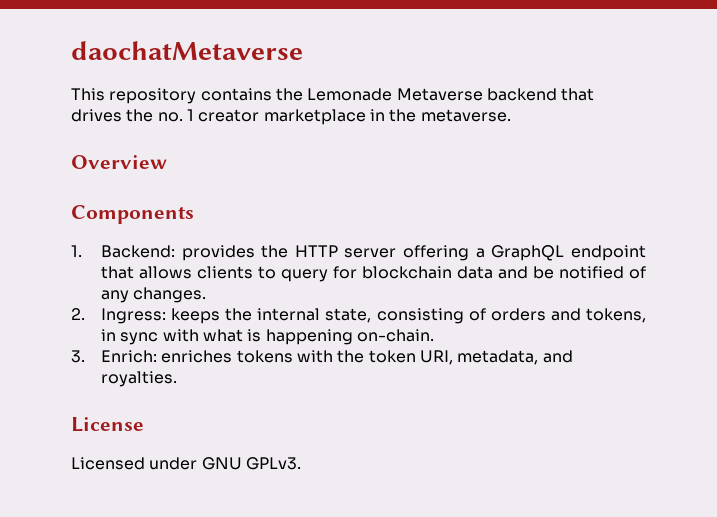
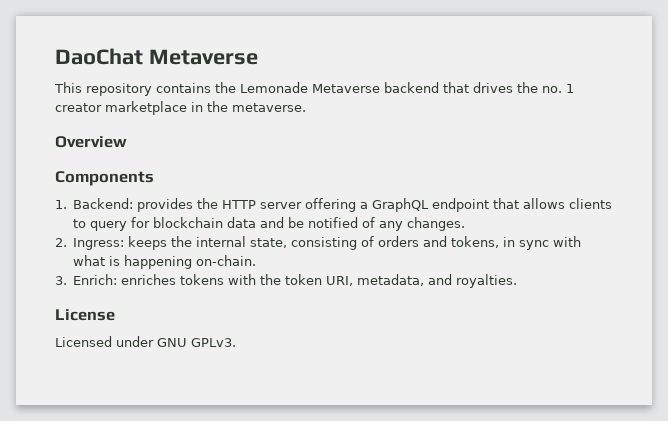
- daochatMetaverse
+ DaoChat Metaverse

